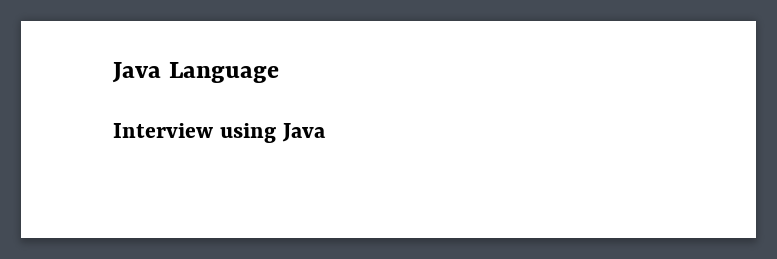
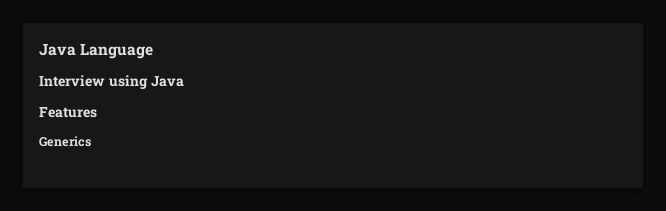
+ Features
+ Generics

